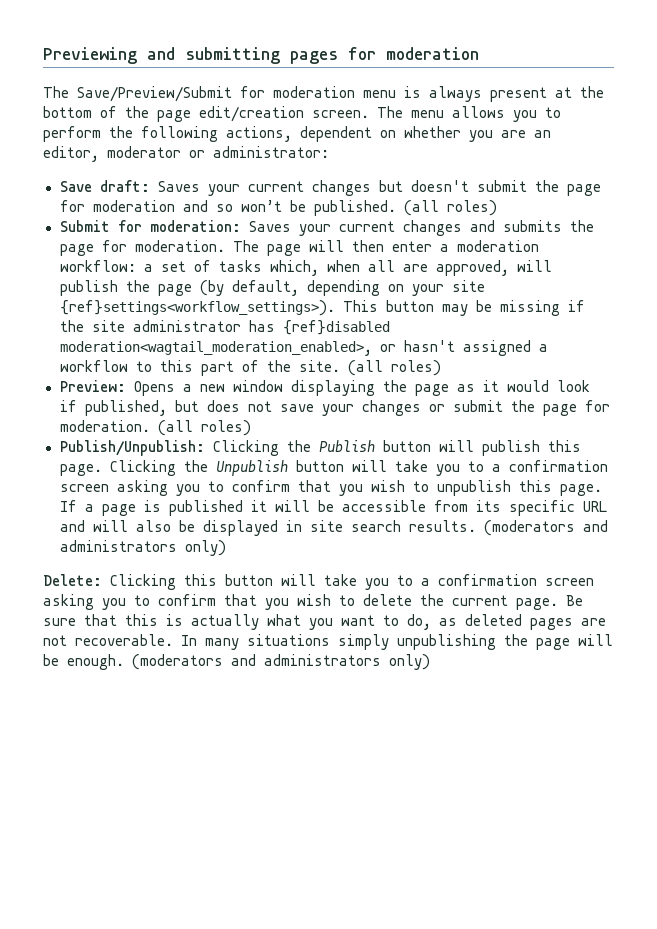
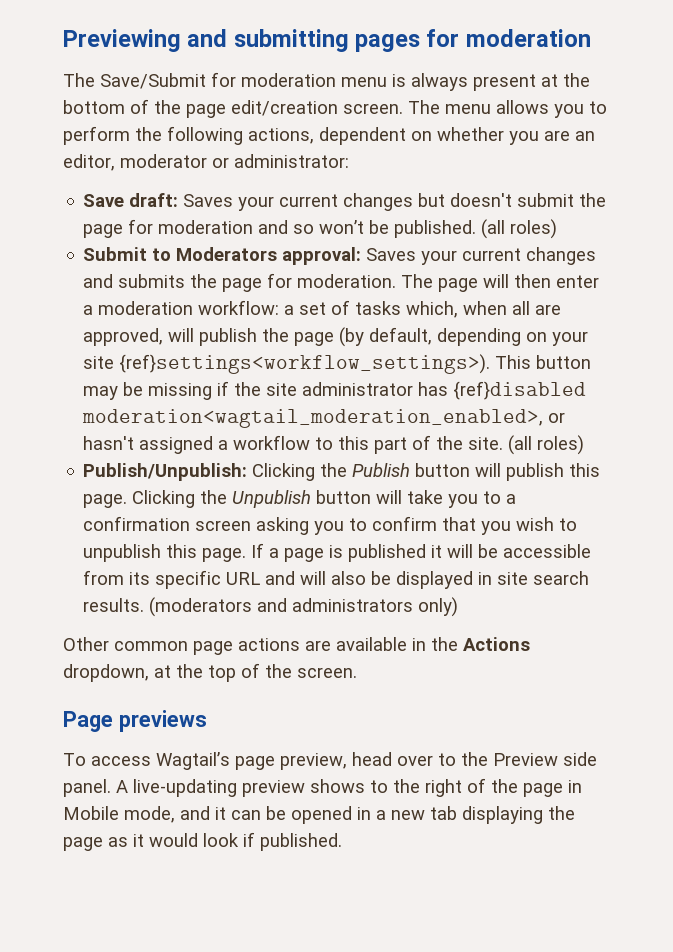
- The Save/Preview/Submit for moderation menu is always present at the bottom of the page edit/creation screen.
+ The Save/Submit for moderation menu is always present at the bottom of the page edit/creation screen.
- Submit for moderation: Saves your current changes and submits the page for moderation.
+ Submit to Moderators approval: Saves your current changes and submits the page for moderation.
- Preview: Opens a new window displaying the page as it would look if published, but does not save your changes or submit the page for moderation. (all roles)
- Delete: Clicking this button will take you to a confirmation screen asking you to confirm that you wish to delete the current page. Be sure that this is actually what you want to do, as deleted pages are not recoverable. In many situations simply unpublishing the page will be enough. (moderators and administrators only)
+ Other common page actions are available in the Actions dropdown, at the top of the screen.
+ Page previews
+ To access Wagtail’s page preview, head over to the Preview side panel. A live-updating preview shows to the right of the page in Mobile mode, and it can be opened in a new tab displaying the page as it would look if published.

